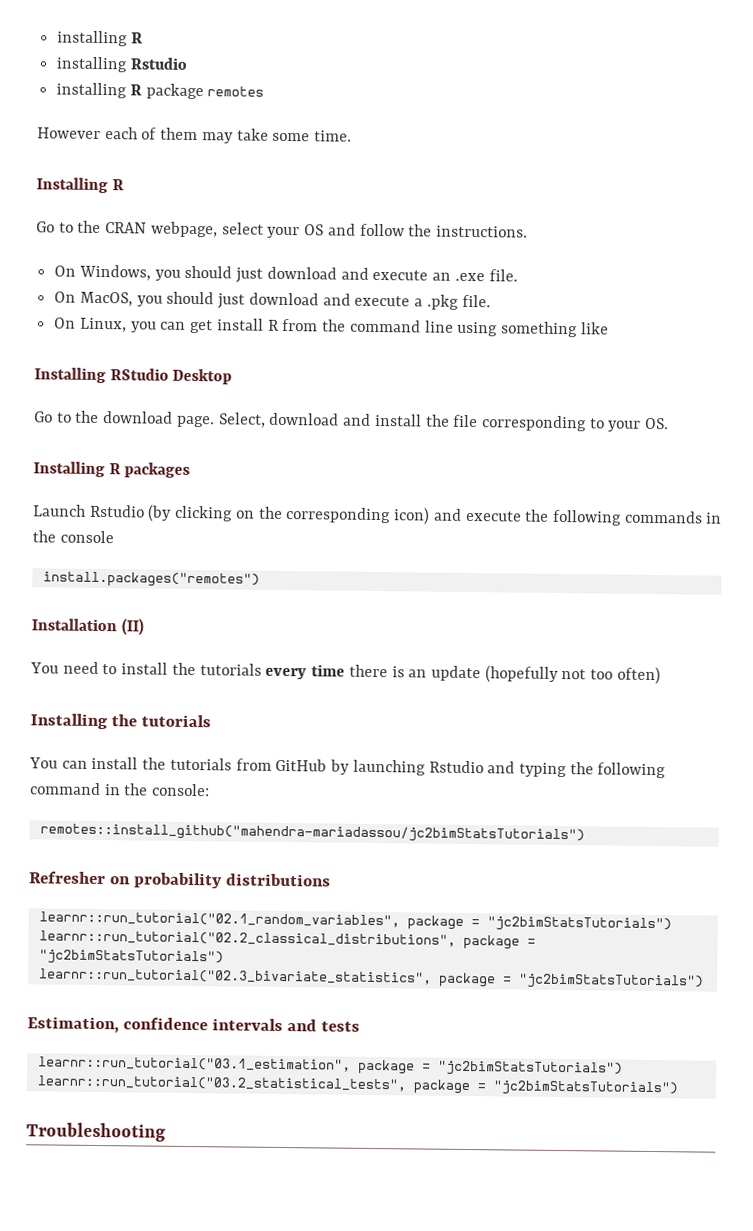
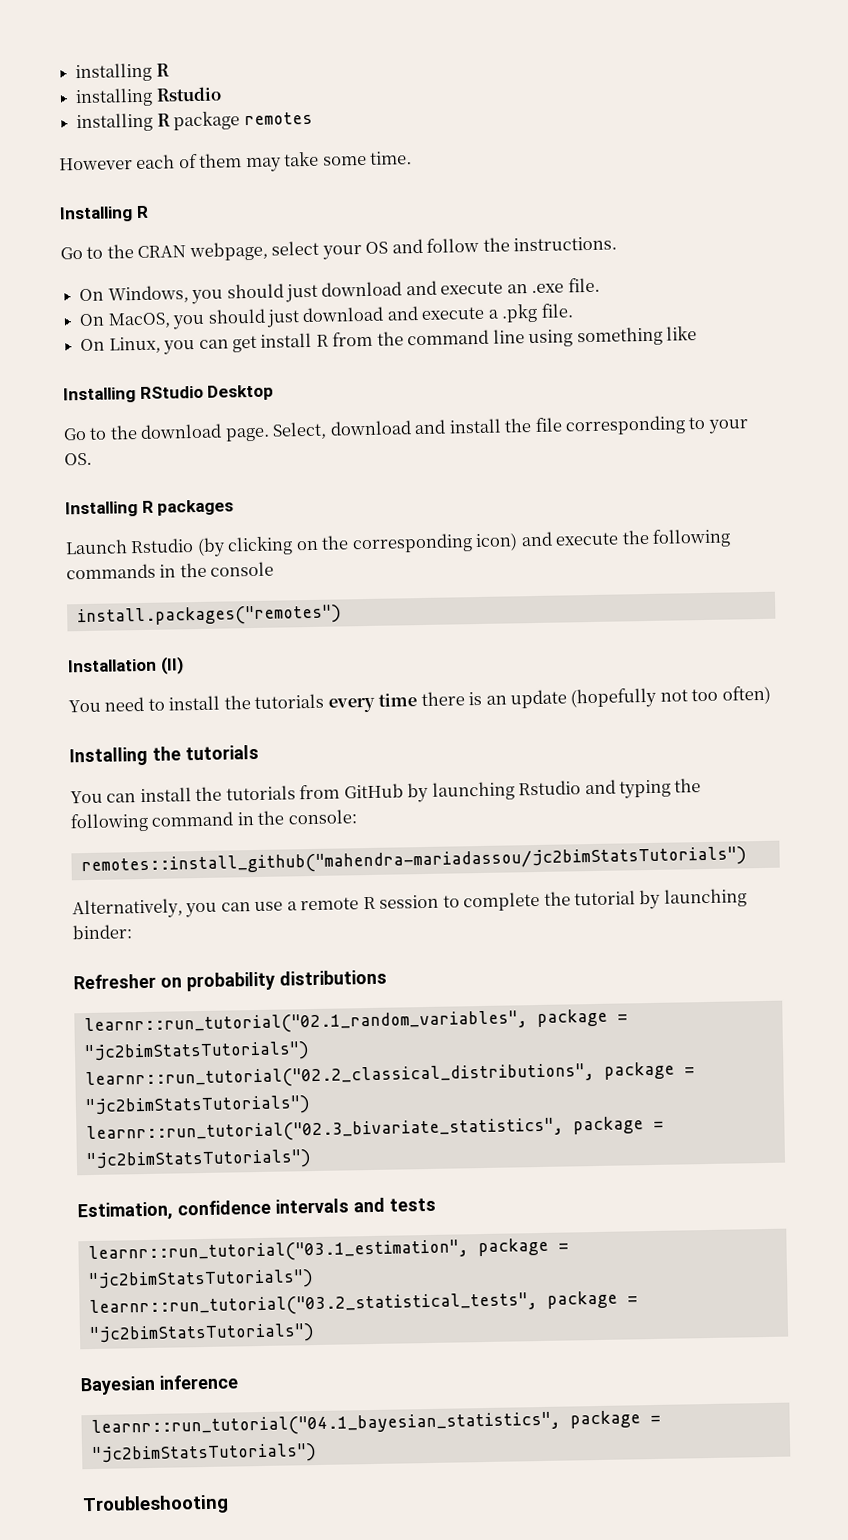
+ Alternatively, you can use a remote R session to complete the tutorial by launching binder:
+ Bayesian inference
+ learnr::run_tutorial("04.1_bayesian_statistics", package = "jc2bimStatsTutorials")

